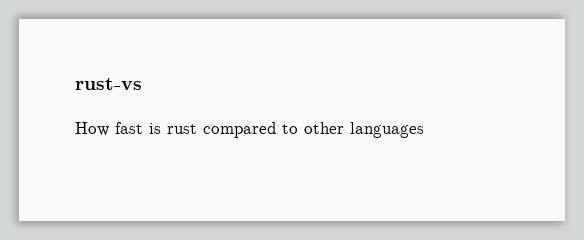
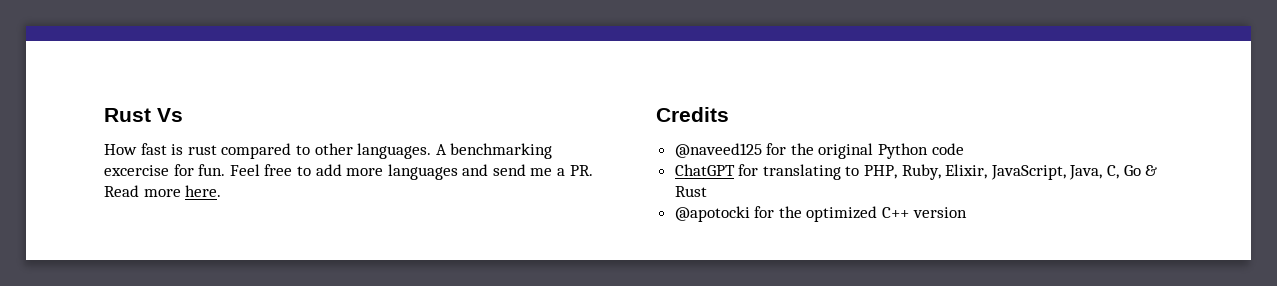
- rust-vs
+ Rust Vs
- How fast is rust compared to other languages
+ How fast is rust compared to other languages. A benchmarking excercise for fun. Feel free to add more languages and send me a PR. Read more here.
+ Credits
+ @naveed125 for the original Python code
+ ChatGPT for translating to PHP, Ruby, Elixir, JavaScript, Java, C, Go & Rust
+ @apotocki for the optimized C++ version

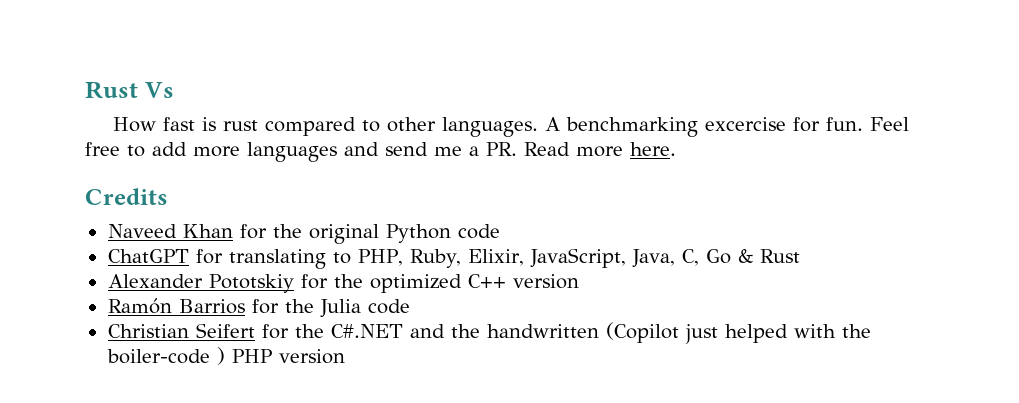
- @naveed125 for the original Python code
+ Naveed Khan for the original Python code
- @apotocki for the optimized C++ version
+ Alexander Pototskiy for the optimized C++ version
+ Ramón Barrios for the Julia code
+ Christian Seifert for the C#.NET and the handwritten (Copilot just helped with the boiler-code ) PHP version

